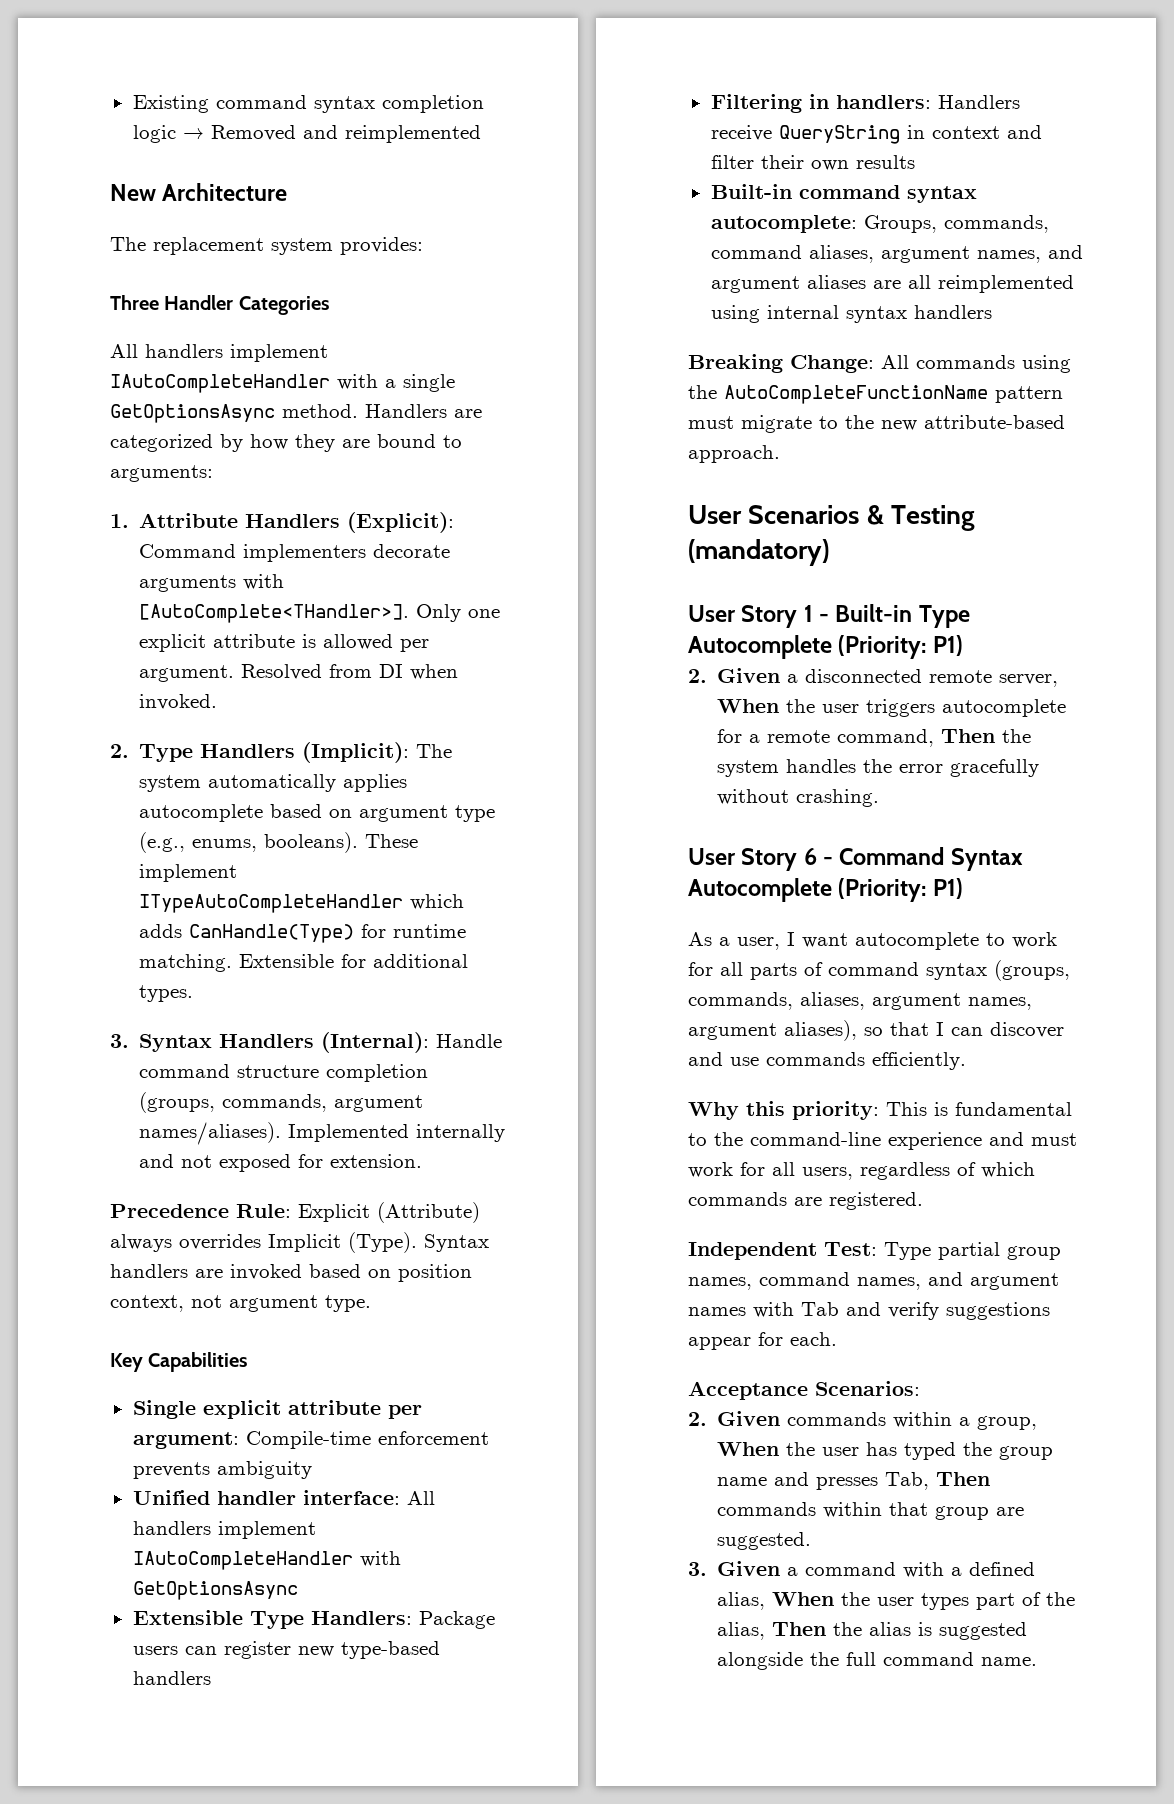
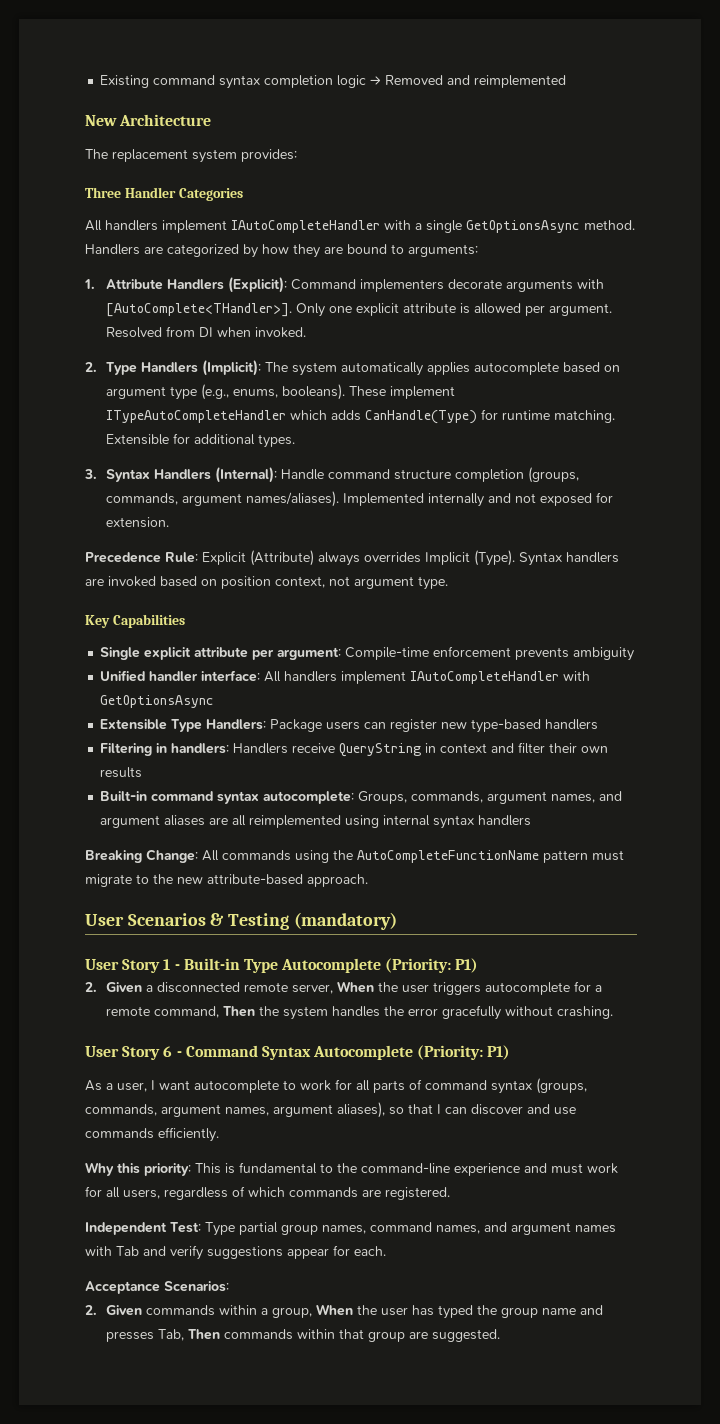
- Built-in command syntax autocomplete: Groups, commands, command aliases, argument names, and argument aliases are all reimplemented using internal syntax handlers
+ Built-in command syntax autocomplete: Groups, commands, argument names, and argument aliases are all reimplemented using internal syntax handlers
- As a user, I want autocomplete to work for all parts of command syntax (groups, commands, aliases, argument names, argument aliases), so that I can discover and use commands efficiently.
+ As a user, I want autocomplete to work for all parts of command syntax (groups, commands, argument names, argument aliases), so that I can discover and use commands efficiently.
- 3. Given a command with a defined alias, When the user types part of the alias, Then the alias is suggested alongside the full command name.

